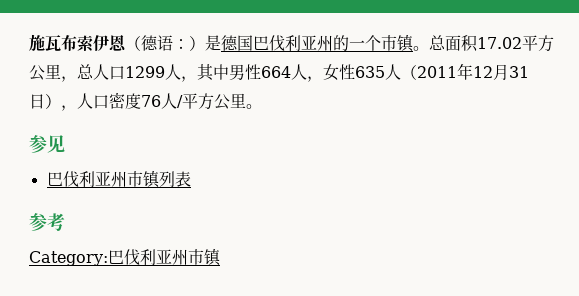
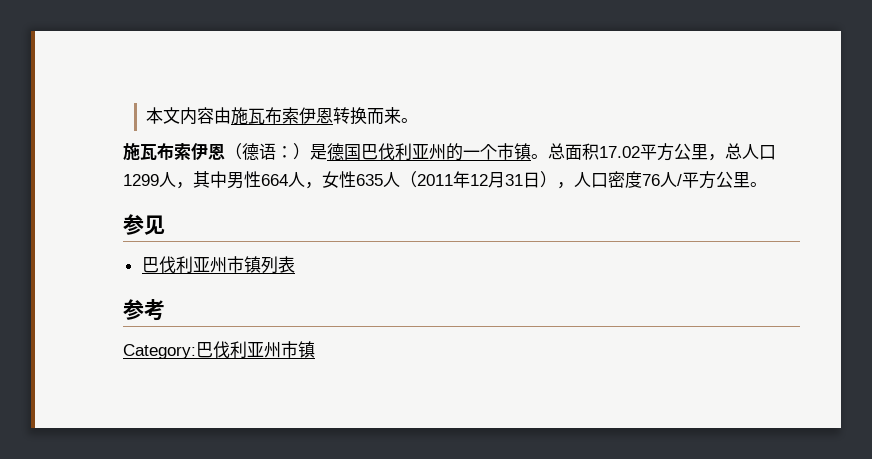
+ 本文内容由施瓦布索伊恩转换而来。

